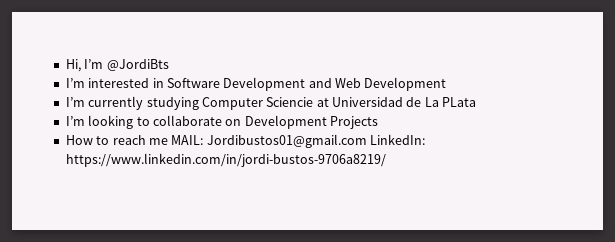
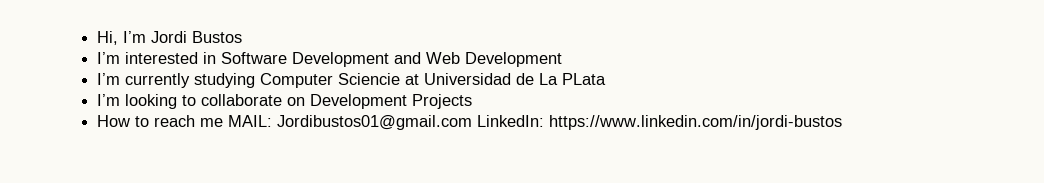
- Hi, I’m @JordiBts
+ Hi, I’m Jordi Bustos
- How to reach me MAIL: Jordibustos01@gmail.com LinkedIn: https://www.linkedin.com/in/jordi-bustos-9706a8219/
+ How to reach me MAIL: Jordibustos01@gmail.com LinkedIn: https://www.linkedin.com/in/jordi-bustos

